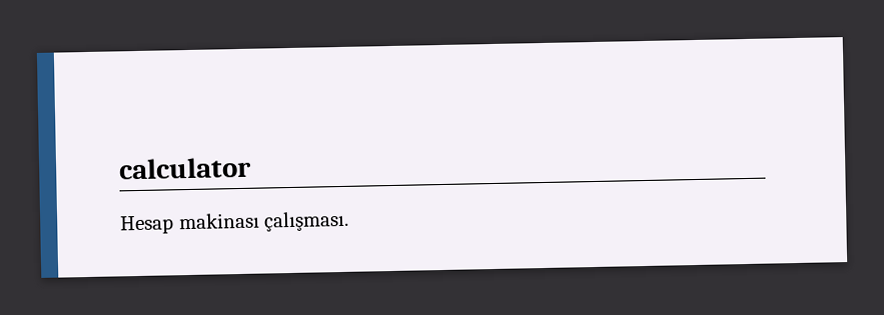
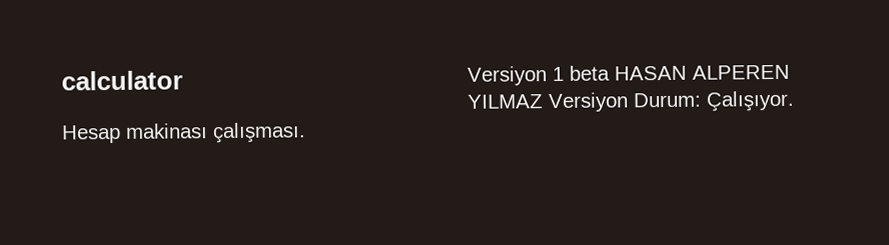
+ Versiyon 1 beta HASAN ALPEREN YILMAZ Versiyon Durum: Çalışıyor.

